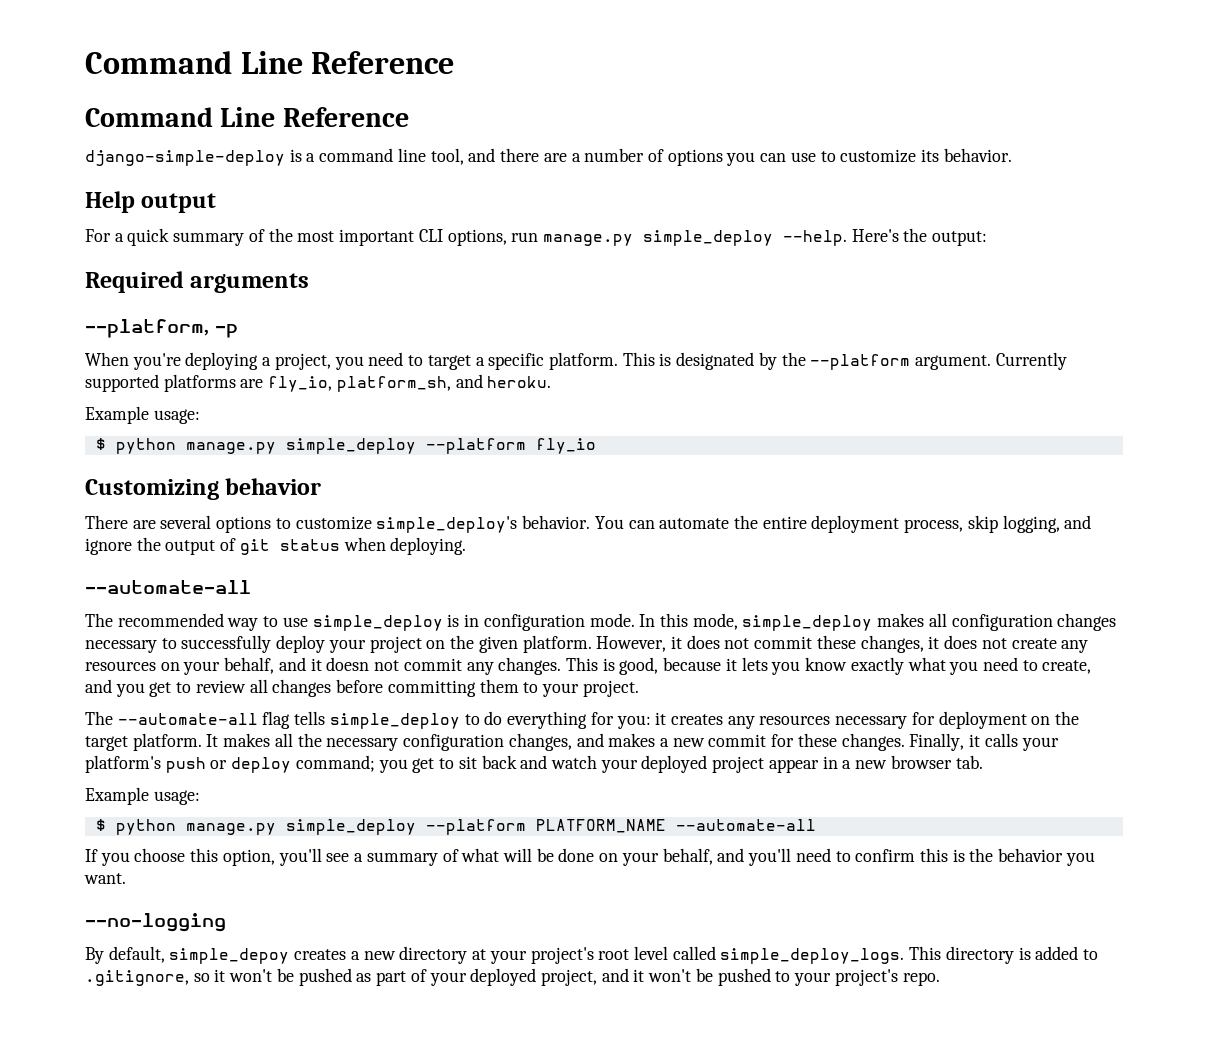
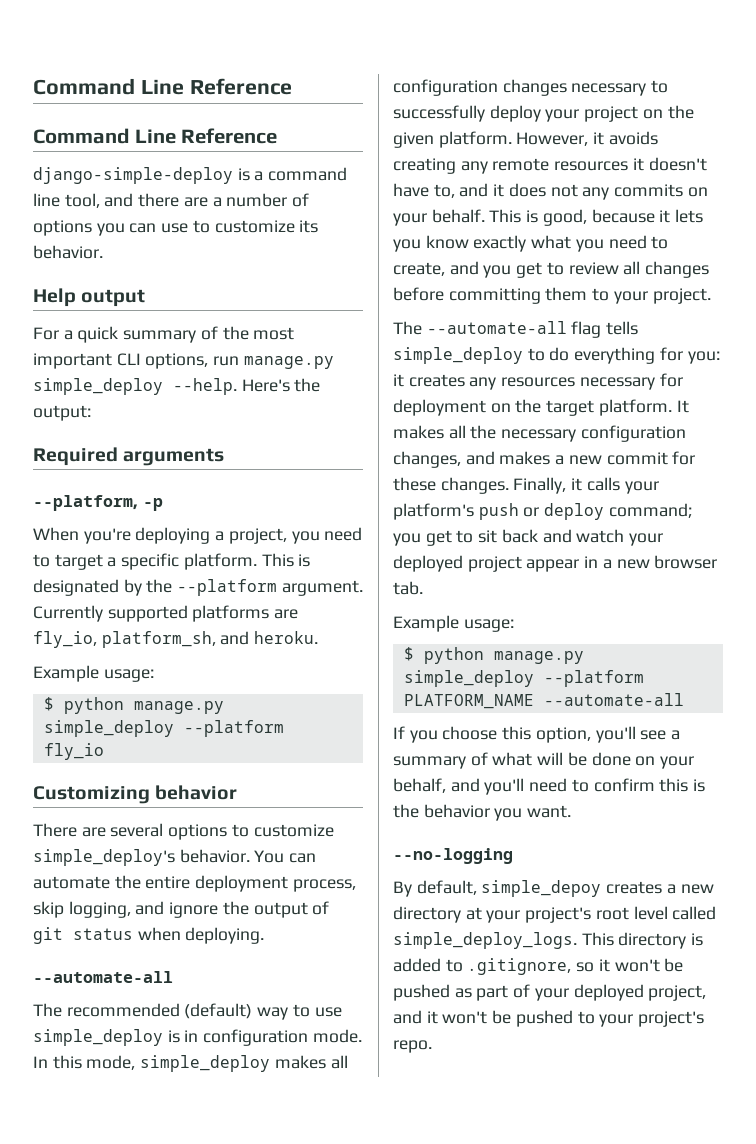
- The recommended way to use simple_deploy is in configuration mode.
+ The recommended (default) way to use simple_deploy is in configuration mode.
- However, it does not commit these changes, it does not create any resources on your behalf, and it doesn not commit any changes.
+ However, it avoids creating any remote resources it doesn't have to, and it does not any commits on your behalf.

